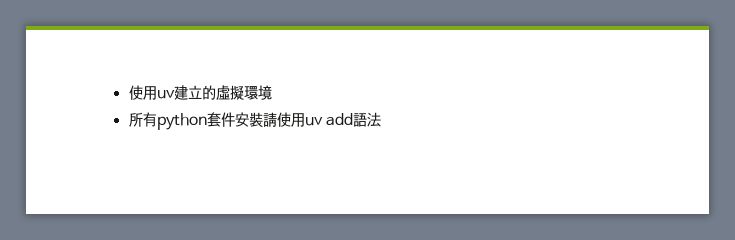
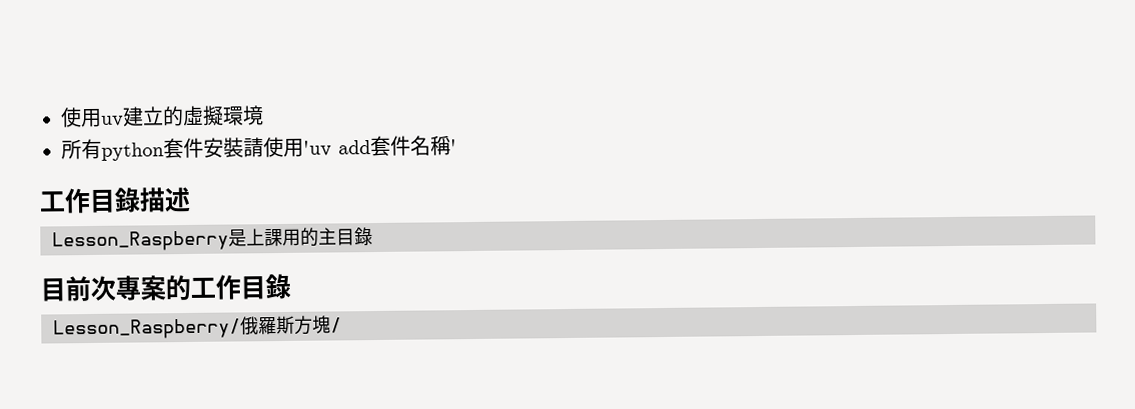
- 所有python套件安裝請使用uv add語法
+ 所有python套件安裝請使用'uv add套件名稱'
+ 工作目錄描述
+ Lesson_Raspberry是上課用的主目錄
+ 目前次專案的工作目錄
+ Lesson_Raspberry/俄羅斯方塊/

